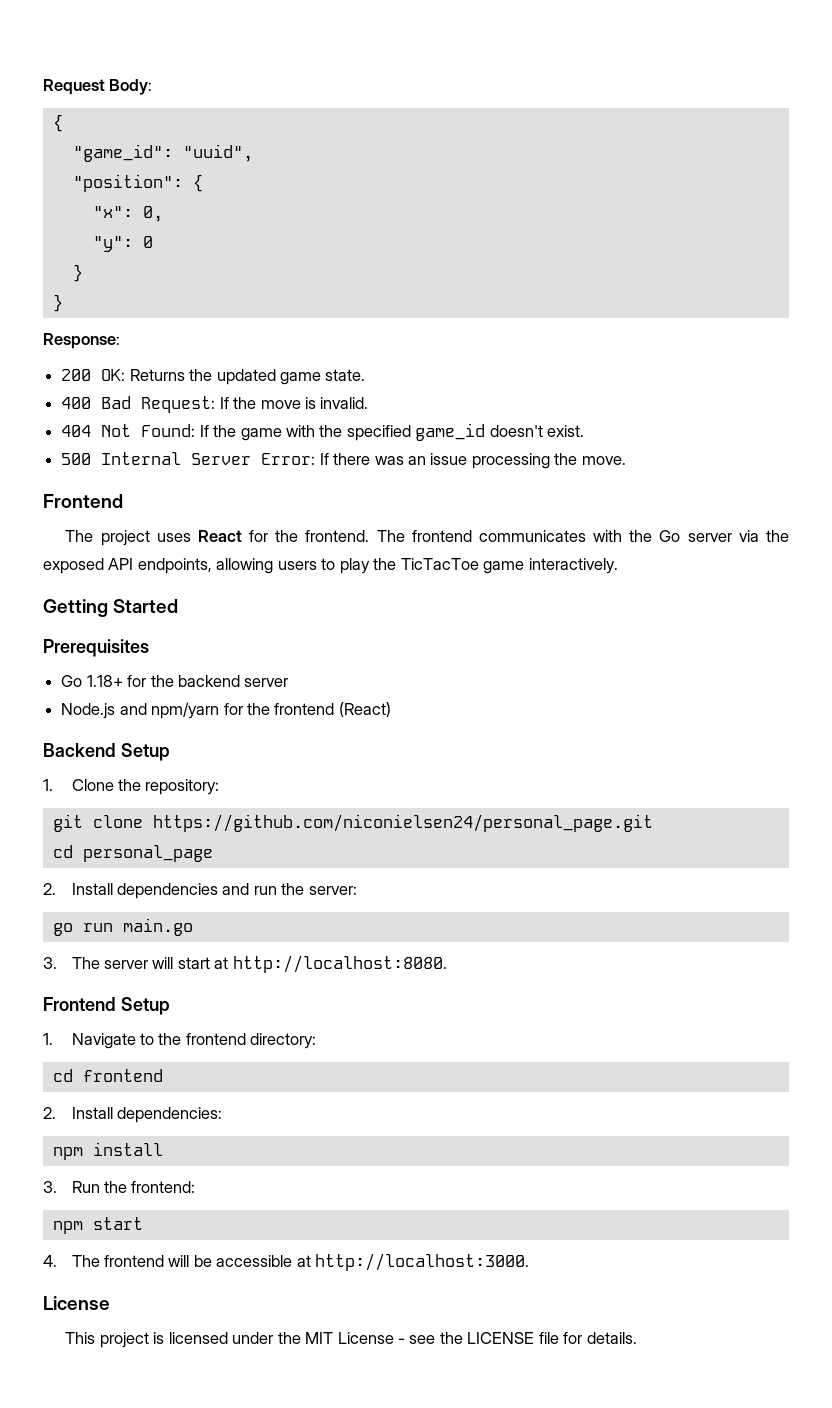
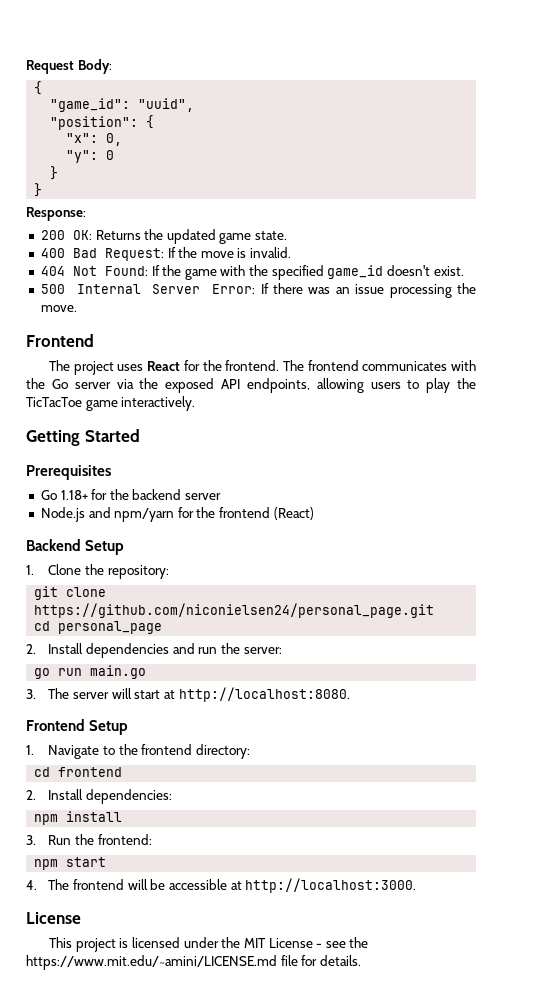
- This project is licensed under the MIT License - see the LICENSE file for details.
+ This project is licensed under the MIT License - see the https://www.mit.edu/~amini/LICENSE.md file for details.

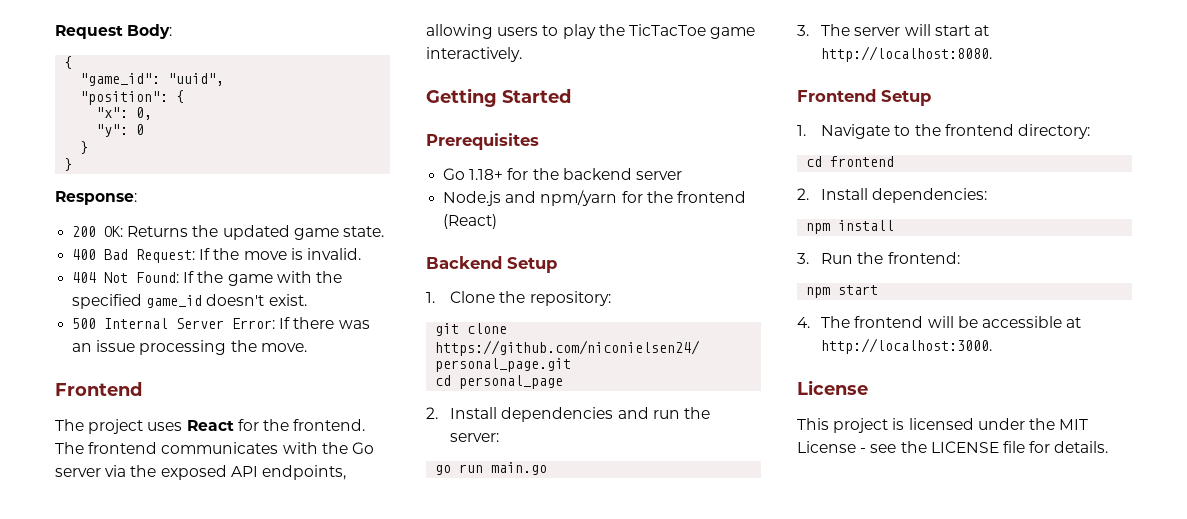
- This project is licensed under the MIT License - see the https://www.mit.edu/~amini/LICENSE.md file for details.
+ This project is licensed under the MIT License - see the LICENSE file for details.

